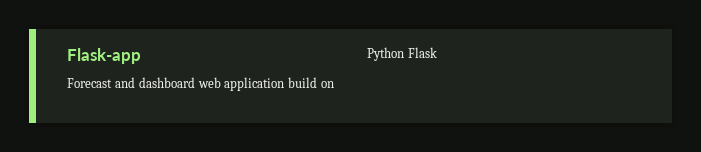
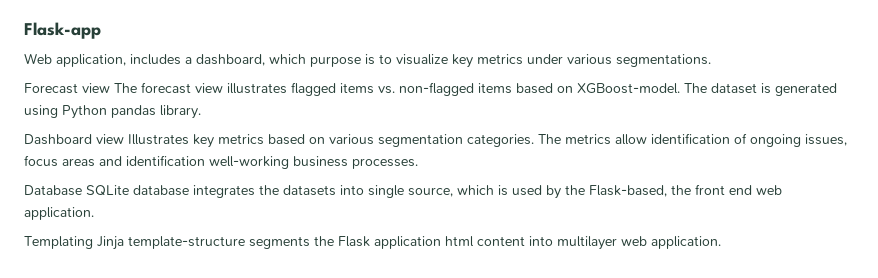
- Forecast and dashboard web application build on Python Flask
+ Web application, includes a dashboard, which purpose is to visualize key metrics under various segmentations.
+ Forecast view The forecast view illustrates flagged items vs. non-flagged items based on XGBoost-model. The dataset is generated using Python pandas library.
+ Dashboard view Illustrates key metrics based on various segmentation categories. The metrics allow identification of ongoing issues, focus areas and identification well-working business processes.
+ Database SQLite database integrates the datasets into single source, which is used by the Flask-based, the front end web application.
+ Templating Jinja template-structure segments the Flask application html content into multilayer web application.

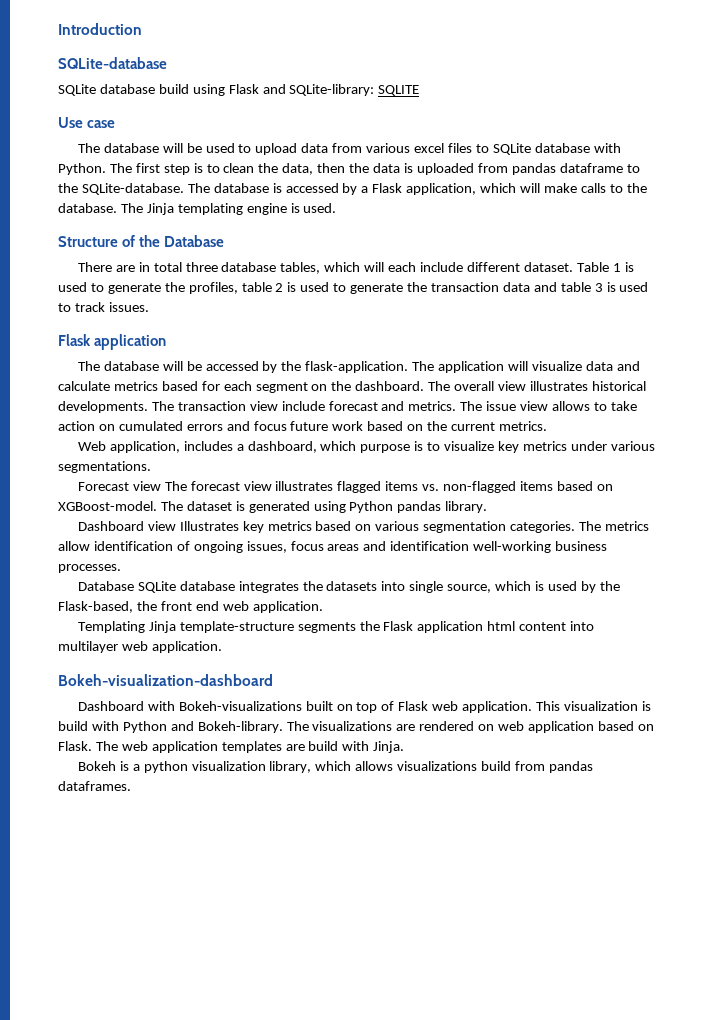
- Flask-app
+ Introduction
+ SQLite-database
+ SQLite database build using Flask and SQLite-library: SQLITE
+ Use case
+ The database will be used to upload data from various excel files to SQLite database with Python. The first step is to clean the data, then the data is uploaded from pandas dataframe to the SQLite-database. The database is accessed by a Flask application, which will make calls to the database. The Jinja templating engine is used.
+ Structure of the Database
+ There are in total three database tables, which will each include different dataset. Table 1 is used to generate the profiles, table 2 is used to generate the transaction data and table 3 is used to track issues.
+ Flask application
+ The database will be accessed by the flask-application. The application will visualize data and calculate metrics based for each segment on the dashboard. The overall view illustrates historical developments. The transaction view include forecast and metrics. The issue view allows to take action on cumulated errors and focus future work based on the current metrics.
+ Bokeh-visualization-dashboard
+ Dashboard with Bokeh-visualizations built on top of Flask web application. This visualization is build with Python and Bokeh-library. The visualizations are rendered on web application based on Flask. The web application templates are build with Jinja.
+ Bokeh is a python visualization library, which allows visualizations build from pandas dataframes.

